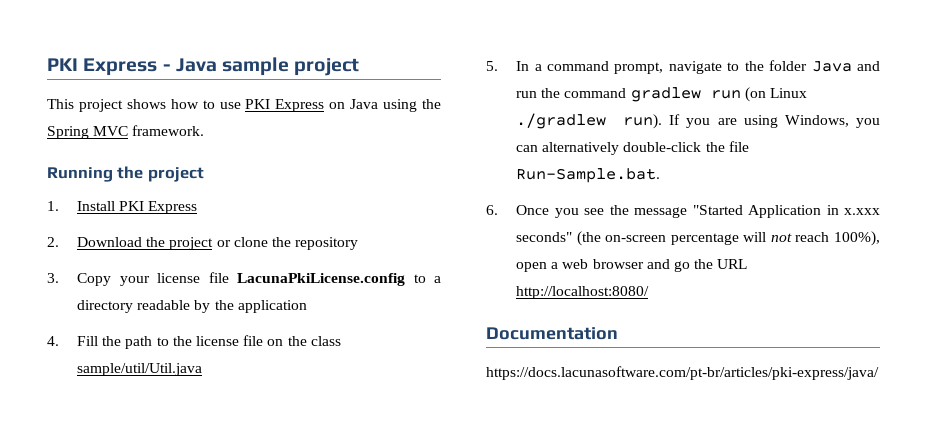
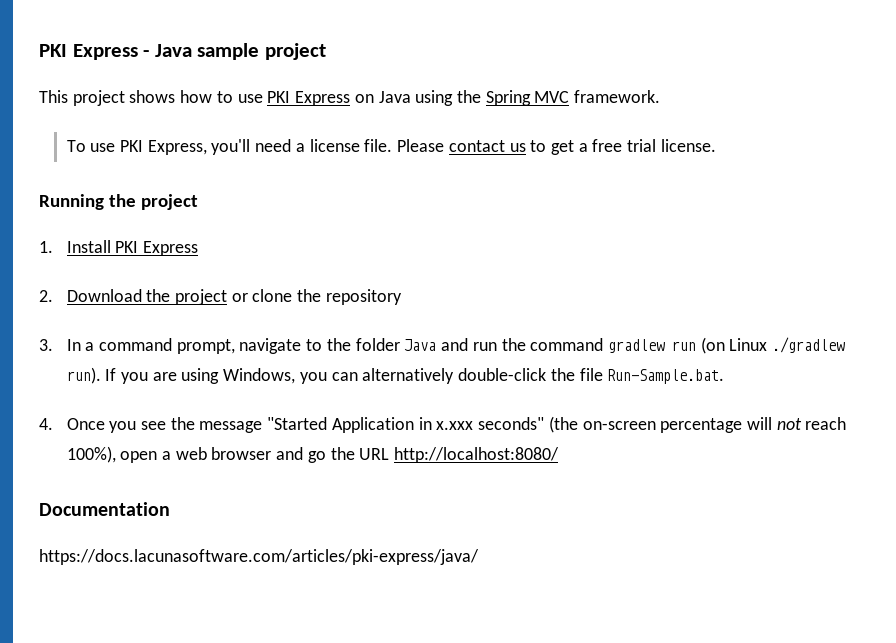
+ To use PKI Express, you'll need a license file. Please contact us to get a free trial license.
- 3. Copy your license file LacunaPkiLicense.config to a directory readable by the application
- 4. Fill the path to the license file on the class sample/util/Util.java
- 5. In a command prompt, navigate to the folder Java and run the command gradlew run (on Linux ./gradlew run).
+ 3. In a command prompt, navigate to the folder Java and run the command gradlew run (on Linux ./gradlew run).
- 6. Once you see the message "Started Application in x.xxx seconds" (the on-screen percentage will not reach 100%), open a web browser and go the URL http://localhost:8080/
+ 4. Once you see the message "Started Application in x.xxx seconds" (the on-screen percentage will not reach 100%), open a web browser and go the URL http://localhost:8080/
- https://docs.lacunasoftware.com/pt-br/articles/pki-express/java/
+ https://docs.lacunasoftware.com/articles/pki-express/java/

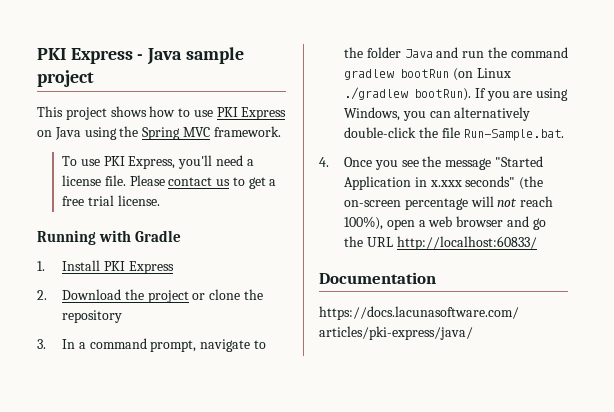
- Running the project
+ Running with Gradle
- 3. In a command prompt, navigate to the folder Java and run the command gradlew run (on Linux ./gradlew run).
+ 3. In a command prompt, navigate to the folder Java and run the command gradlew bootRun (on Linux ./gradlew bootRun).
- 4. Once you see the message "Started Application in x.xxx seconds" (the on-screen percentage will not reach 100%), open a web browser and go the URL http://localhost:8080/
+ 4. Once you see the message "Started Application in x.xxx seconds" (the on-screen percentage will not reach 100%), open a web browser and go the URL http://localhost:60833/

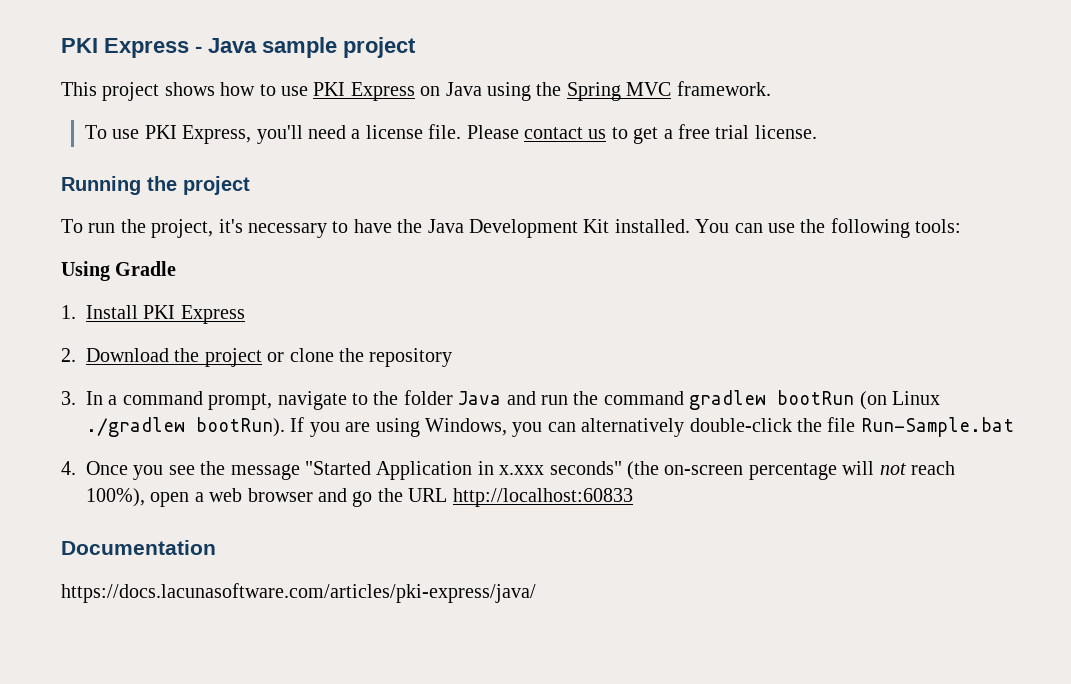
- Running with Gradle
+ Running the project
+ To run the project, it's necessary to have the Java Development Kit installed. You can use the following tools:
+ Using Gradle
- If you are using Windows, you can alternatively double-click the file Run-Sample.bat.
+ If you are using Windows, you can alternatively double-click the file Run-Sample.bat
- 4. Once you see the message "Started Application in x.xxx seconds" (the on-screen percentage will not reach 100%), open a web browser and go the URL http://localhost:60833/
+ 4. Once you see the message "Started Application in x.xxx seconds" (the on-screen percentage will not reach 100%), open a web browser and go the URL http://localhost:60833

